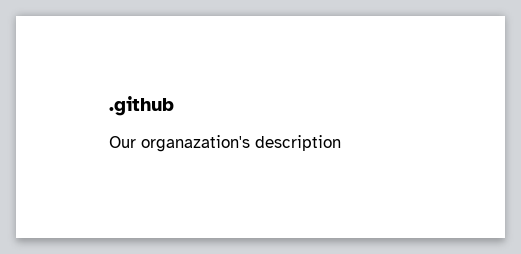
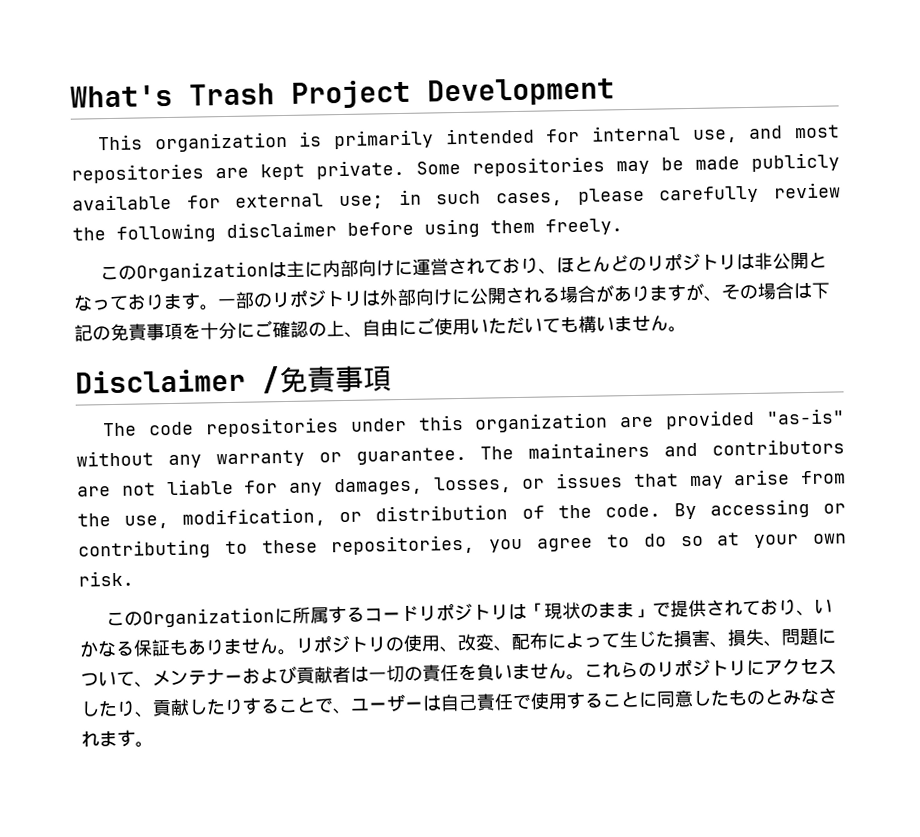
- .github
- Our organazation's description
+ What's Trash Project Development
+ This organization is primarily intended for internal use, and most repositories are kept private. Some repositories may be made publicly available for external use; in such cases, please carefully review the following disclaimer before using them freely.
+ このOrganizationは主に内部向けに運営されており、ほとんどのリポジトリは非公開となっております。一部のリポジトリは外部向けに公開される場合がありますが、その場合は下記の免責事項を十分にご確認の上、自由にご使用いただいても構いません。
+ Disclaimer /免責事項
+ The code repositories under this organization are provided "as-is" without any warranty or guarantee. The maintainers and contributors are not liable for any damages, losses, or issues that may arise from the use, modification, or distribution of the code. By accessing or contributing to these repositories, you agree to do so at your own risk.
+ このOrganizationに所属するコードリポジトリは「現状のまま」で提供されており、いかなる保証もありません。リポジトリの使用、改変、配布によって生じた損害、損失、問題について、メンテナーおよび貢献者は一切の責任を負いません。これらのリポジトリにアクセスしたり、貢献したりすることで、ユーザーは自己責任で使用することに同意したものとみなされます。

